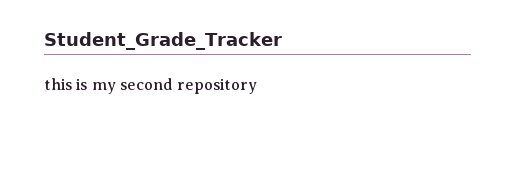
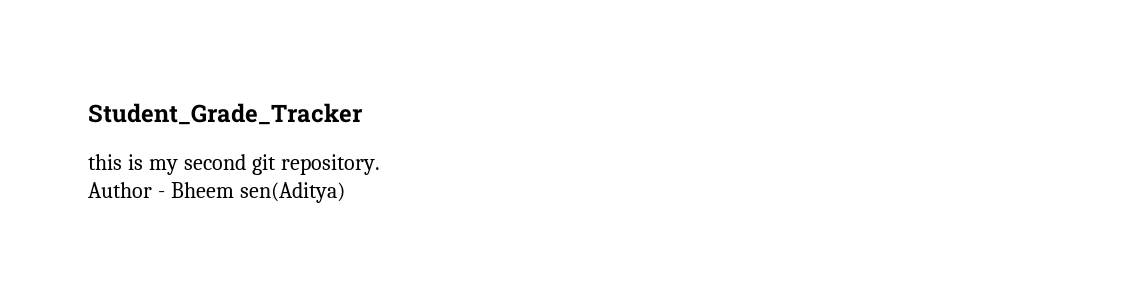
- this is my second repository
+ this is my second git repository.
+ Author - Bheem sen(Aditya)

